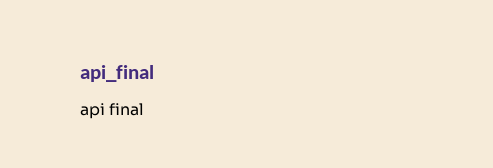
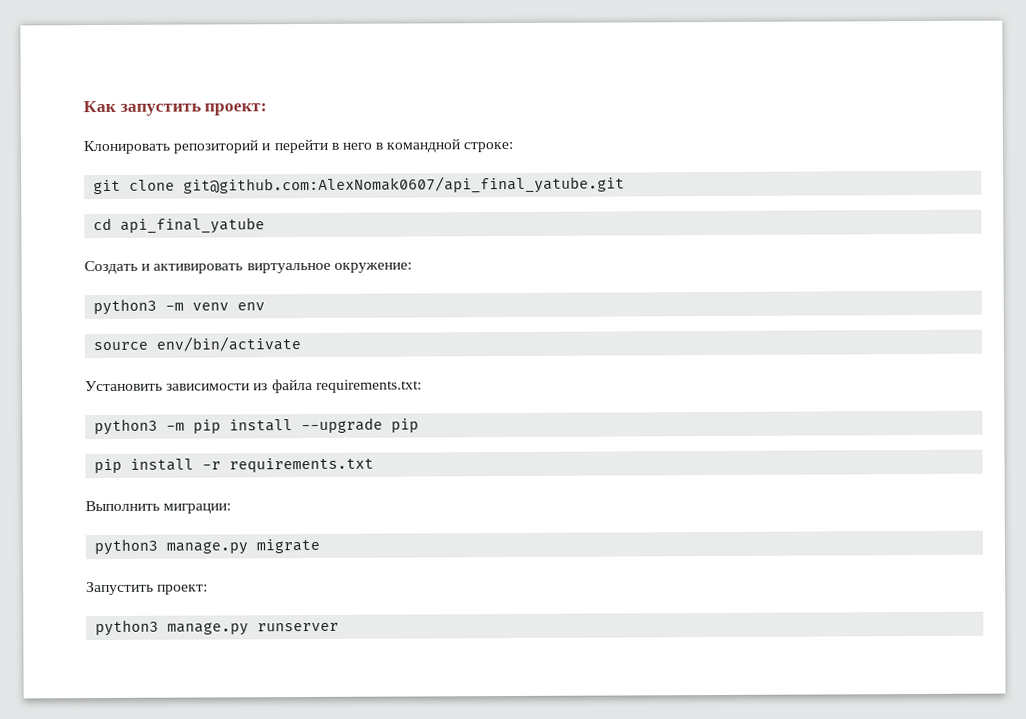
- api_final
- api final
+ Как запустить проект:
+ Клонировать репозиторий и перейти в него в командной строке:
+ git clone git@github.com:AlexNomak0607/api_final_yatube.git
+ cd api_final_yatube
+ Cоздать и активировать виртуальное окружение:
+ python3 -m venv env
+ source env/bin/activate
+ Установить зависимости из файла requirements.txt:
+ python3 -m pip install --upgrade pip
+ pip install -r requirements.txt
+ Выполнить миграции:
+ python3 manage.py migrate
+ Запустить проект:
+ python3 manage.py runserver

